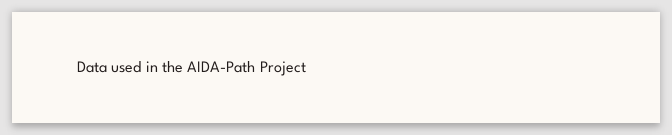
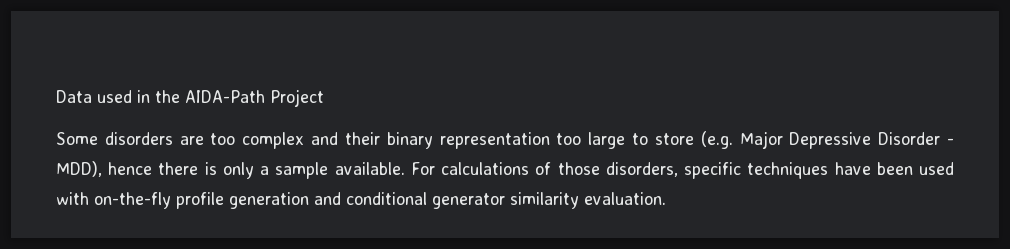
+ Some disorders are too complex and their binary representation too large to store (e.g. Major Depressive Disorder - MDD), hence there is only a sample available. For calculations of those disorders, specific techniques have been used with on-the-fly profile generation and conditional generator similarity evaluation.

